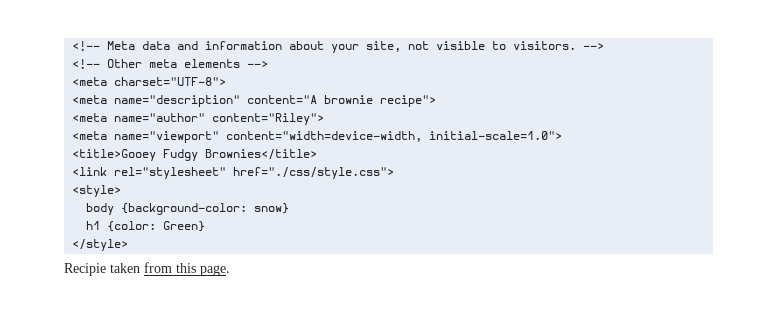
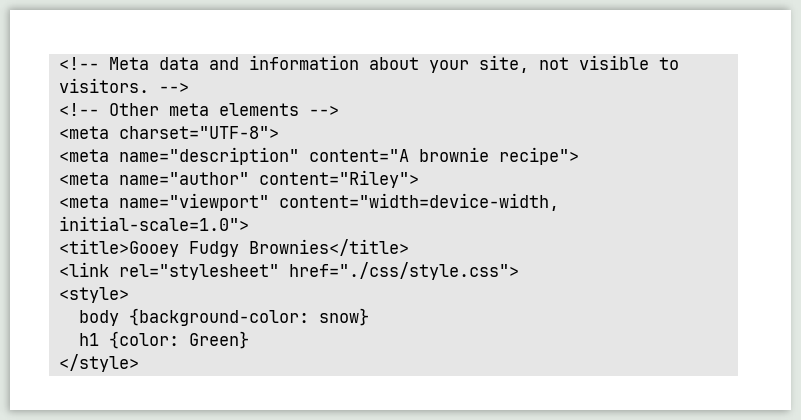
- Recipie taken from this page.

